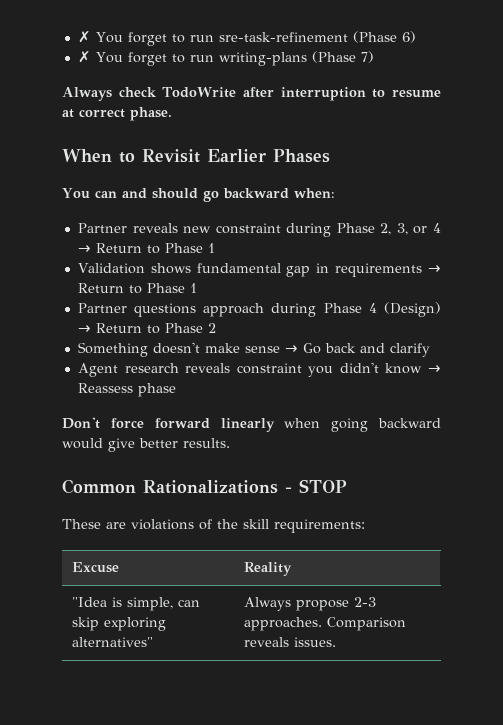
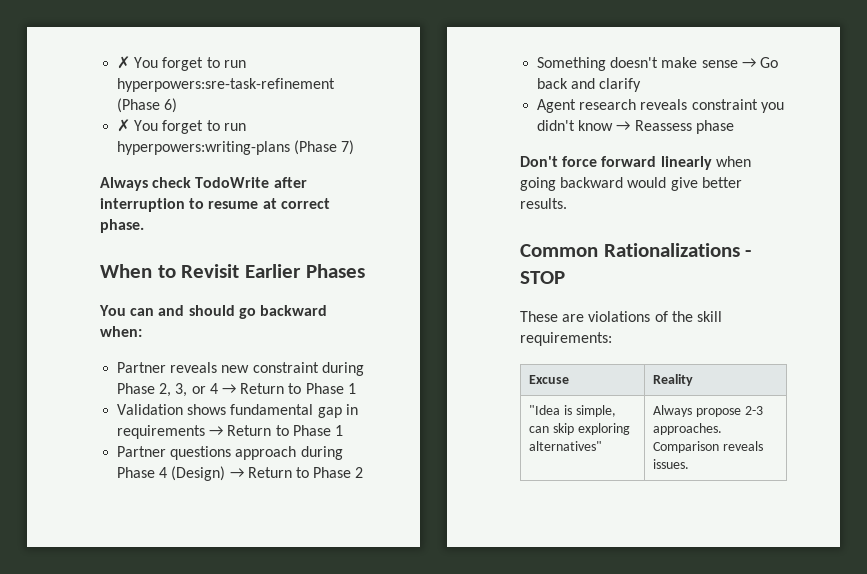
- ✗ You forget to run sre-task-refinement (Phase 6)
+ ✗ You forget to run hyperpowers:sre-task-refinement (Phase 6)
- ✗ You forget to run writing-plans (Phase 7)
+ ✗ You forget to run hyperpowers:writing-plans (Phase 7)

